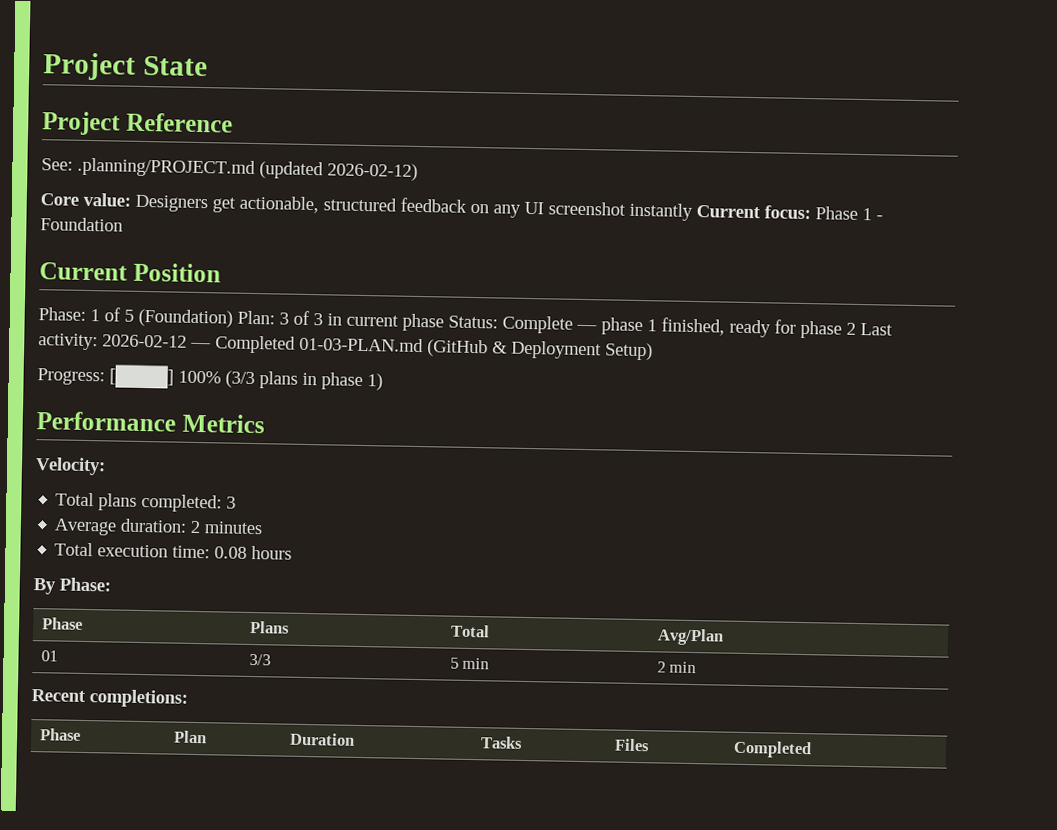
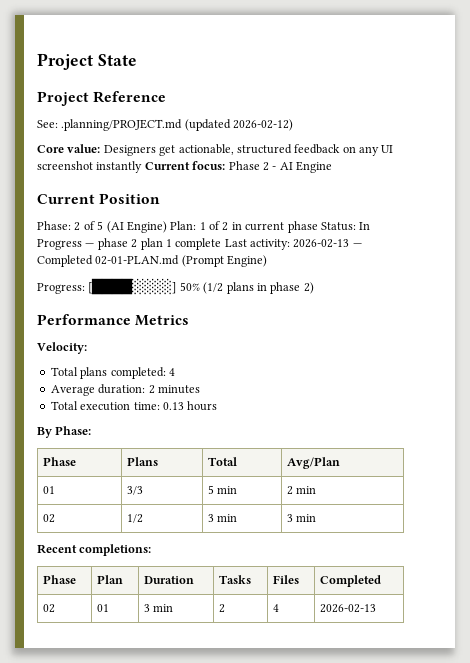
- Core value: Designers get actionable, structured feedback on any UI screenshot instantly Current focus: Phase 1 - Foundation
+ Core value: Designers get actionable, structured feedback on any UI screenshot instantly Current focus: Phase 2 - AI Engine
- Phase: 1 of 5 (Foundation) Plan: 3 of 3 in current phase Status: Complete — phase 1 finished, ready for phase 2 Last activity: 2026-02-12 — Completed 01-03-PLAN.md (GitHub & Deployment Setup)
- Progress: [████] 100% (3/3 plans in phase 1)
+ Phase: 2 of 5 (AI Engine) Plan: 1 of 2 in current phase Status: In Progress — phase 2 plan 1 complete Last activity: 2026-02-13 — Completed 02-01-PLAN.md (Prompt Engine)
+ Progress: [████░░░░] 50% (1/2 plans in phase 2)
- Total plans completed: 3
+ Total plans completed: 4
- Total execution time: 0.08 hours
+ Total execution time: 0.13 hours
+ 02 | 1/2 | 3 min | 3 min
+ 02 | 01 | 3 min | 2 | 4 | 2026-02-13

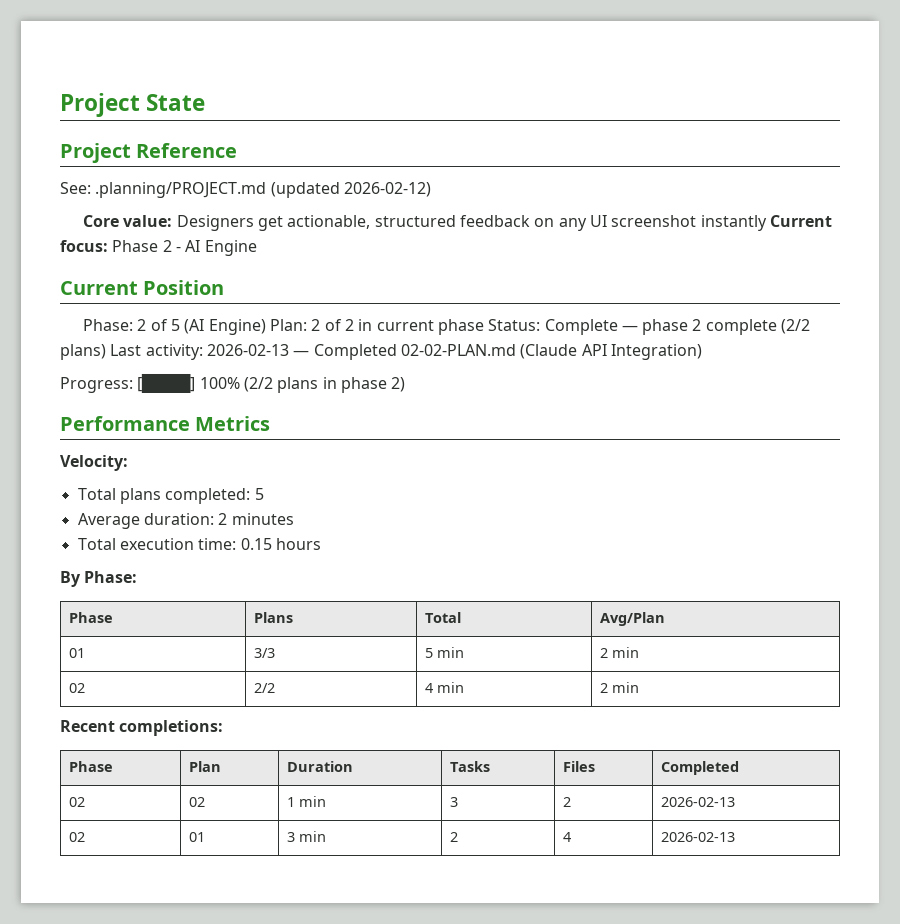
- Phase: 2 of 5 (AI Engine) Plan: 1 of 2 in current phase Status: In Progress — phase 2 plan 1 complete Last activity: 2026-02-13 — Completed 02-01-PLAN.md (Prompt Engine)
- Progress: [████░░░░] 50% (1/2 plans in phase 2)
+ Phase: 2 of 5 (AI Engine) Plan: 2 of 2 in current phase Status: Complete — phase 2 complete (2/2 plans) Last activity: 2026-02-13 — Completed 02-02-PLAN.md (Claude API Integration)
+ Progress: [████] 100% (2/2 plans in phase 2)
- Total plans completed: 4
+ Total plans completed: 5
- Total execution time: 0.13 hours
+ Total execution time: 0.15 hours
- 02 | 1/2 | 3 min | 3 min
+ 02 | 2/2 | 4 min | 2 min
+ 02 | 02 | 1 min | 3 | 2 | 2026-02-13

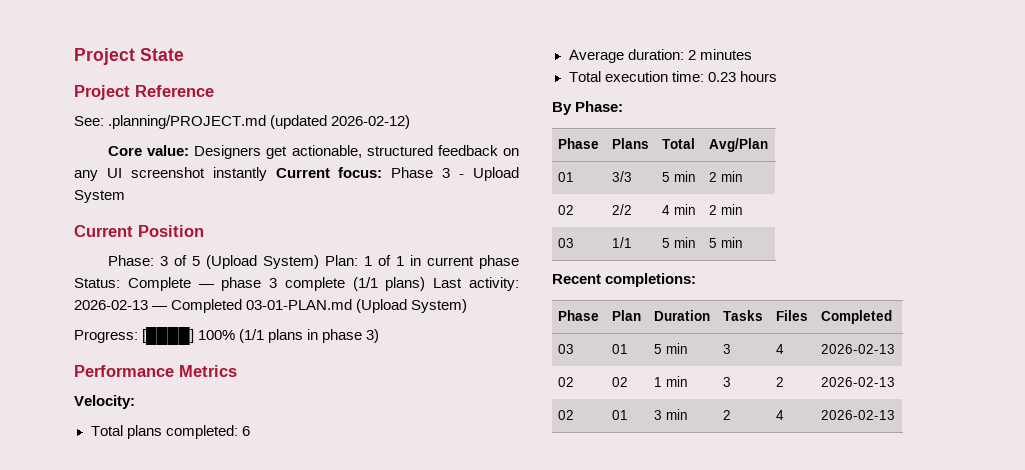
- Core value: Designers get actionable, structured feedback on any UI screenshot instantly Current focus: Phase 2 - AI Engine
+ Core value: Designers get actionable, structured feedback on any UI screenshot instantly Current focus: Phase 3 - Upload System
- Phase: 2 of 5 (AI Engine) Plan: 2 of 2 in current phase Status: Complete — phase 2 complete (2/2 plans) Last activity: 2026-02-13 — Completed 02-02-PLAN.md (Claude API Integration)
+ Phase: 3 of 5 (Upload System) Plan: 1 of 1 in current phase Status: Complete — phase 3 complete (1/1 plans) Last activity: 2026-02-13 — Completed 03-01-PLAN.md (Upload System)
- Progress: [████] 100% (2/2 plans in phase 2)
+ Progress: [████] 100% (1/1 plans in phase 3)
- Total plans completed: 5
+ Total plans completed: 6
- Total execution time: 0.15 hours
+ Total execution time: 0.23 hours
+ 03 | 1/1 | 5 min | 5 min
+ 03 | 01 | 5 min | 3 | 4 | 2026-02-13

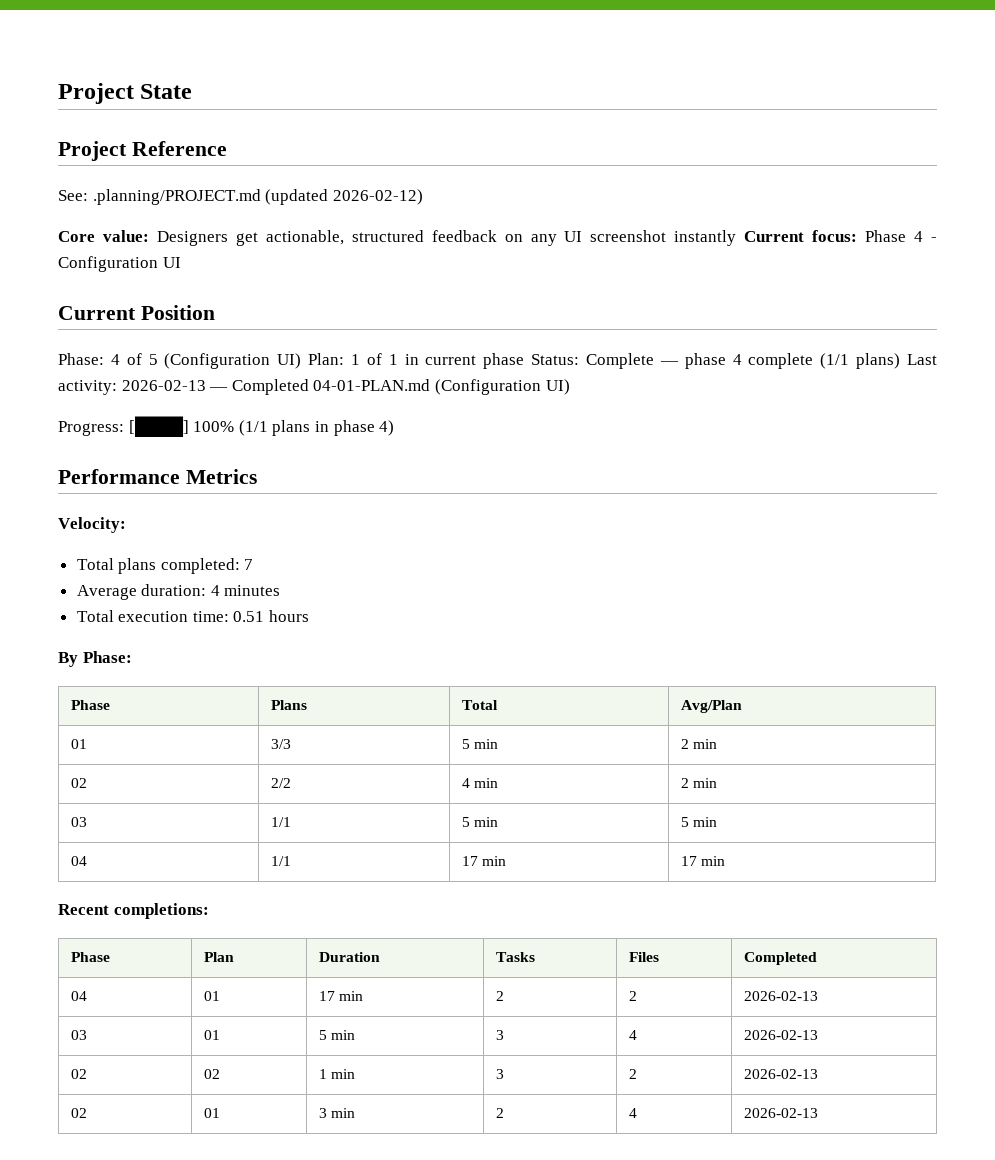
- Core value: Designers get actionable, structured feedback on any UI screenshot instantly Current focus: Phase 3 - Upload System
+ Core value: Designers get actionable, structured feedback on any UI screenshot instantly Current focus: Phase 4 - Configuration UI
- Phase: 3 of 5 (Upload System) Plan: 1 of 1 in current phase Status: Complete — phase 3 complete (1/1 plans) Last activity: 2026-02-13 — Completed 03-01-PLAN.md (Upload System)
+ Phase: 4 of 5 (Configuration UI) Plan: 1 of 1 in current phase Status: Complete — phase 4 complete (1/1 plans) Last activity: 2026-02-13 — Completed 04-01-PLAN.md (Configuration UI)
- Progress: [████] 100% (1/1 plans in phase 3)
+ Progress: [████] 100% (1/1 plans in phase 4)
- Total plans completed: 6
+ Total plans completed: 7
- Average duration: 2 minutes
+ Average duration: 4 minutes
- Total execution time: 0.23 hours
+ Total execution time: 0.51 hours
+ 04 | 1/1 | 17 min | 17 min
+ 04 | 01 | 17 min | 2 | 2 | 2026-02-13

